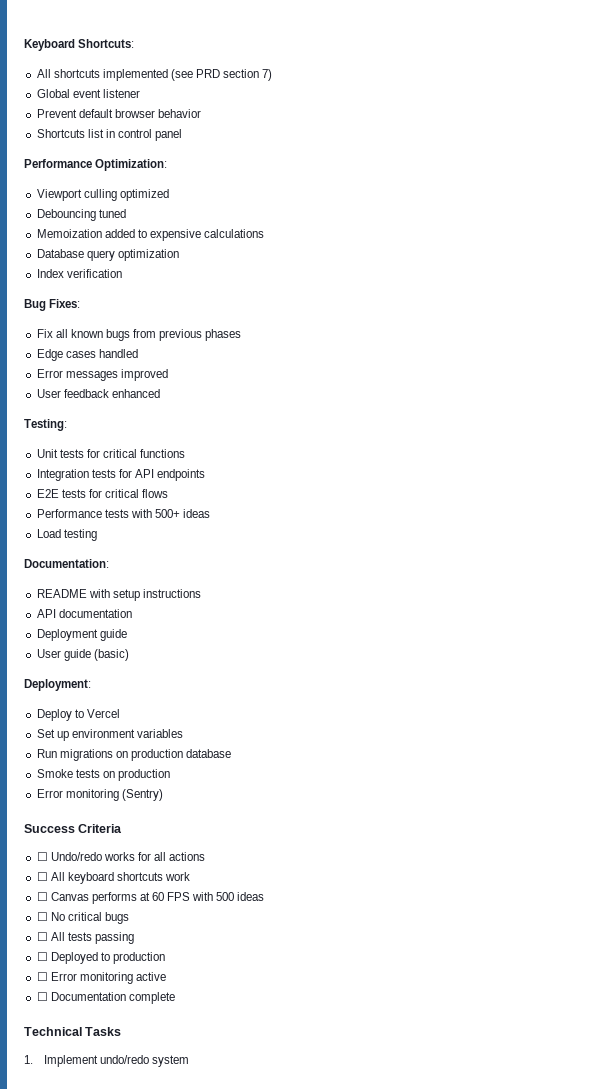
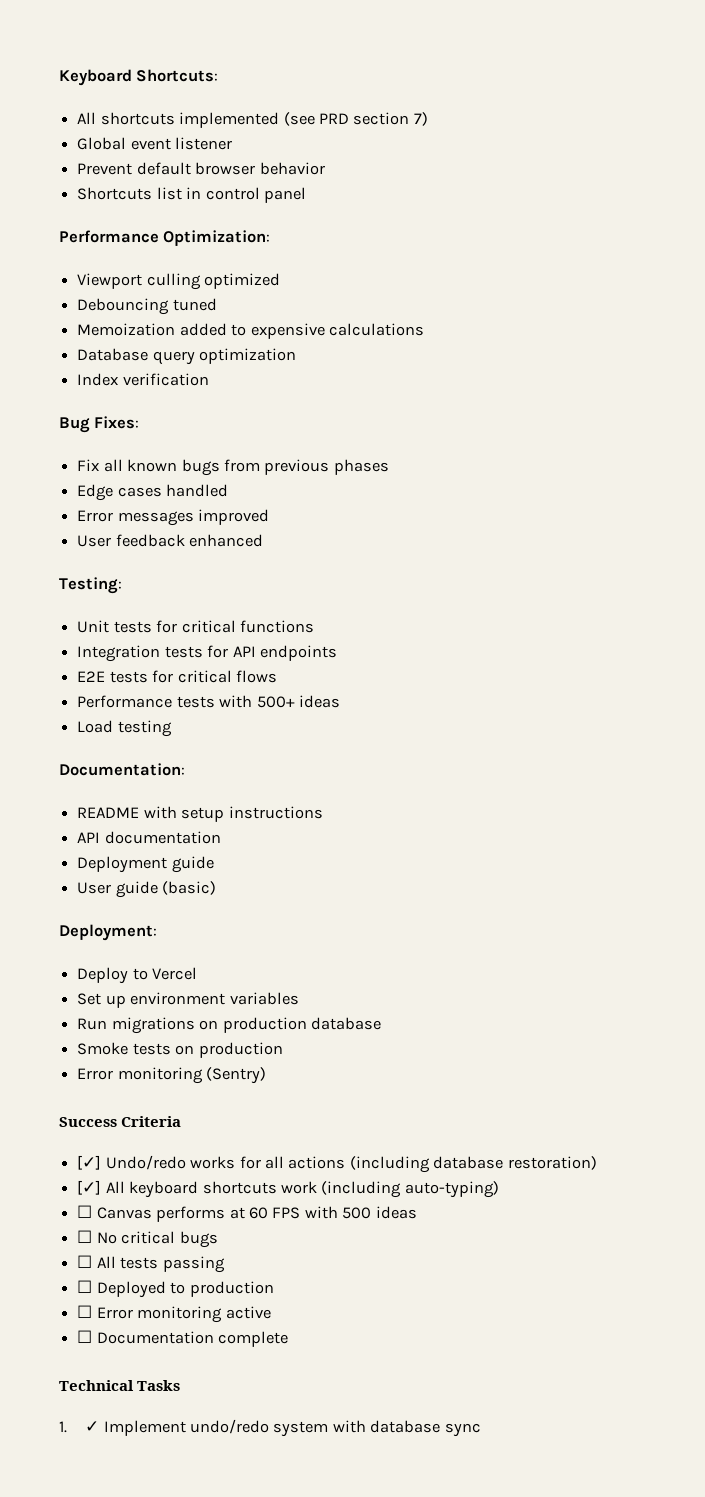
- ☐ Undo/redo works for all actions
- ☐ All keyboard shortcuts work
+ [✓] Undo/redo works for all actions (including database restoration)
+ [✓] All keyboard shortcuts work (including auto-typing)
- 1. Implement undo/redo system
+ 1. ✓ Implement undo/redo system with database sync

